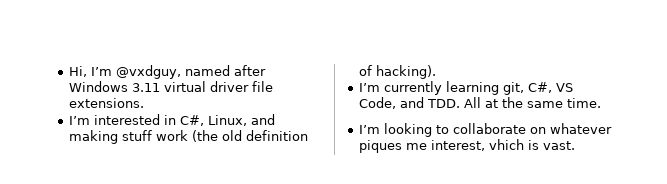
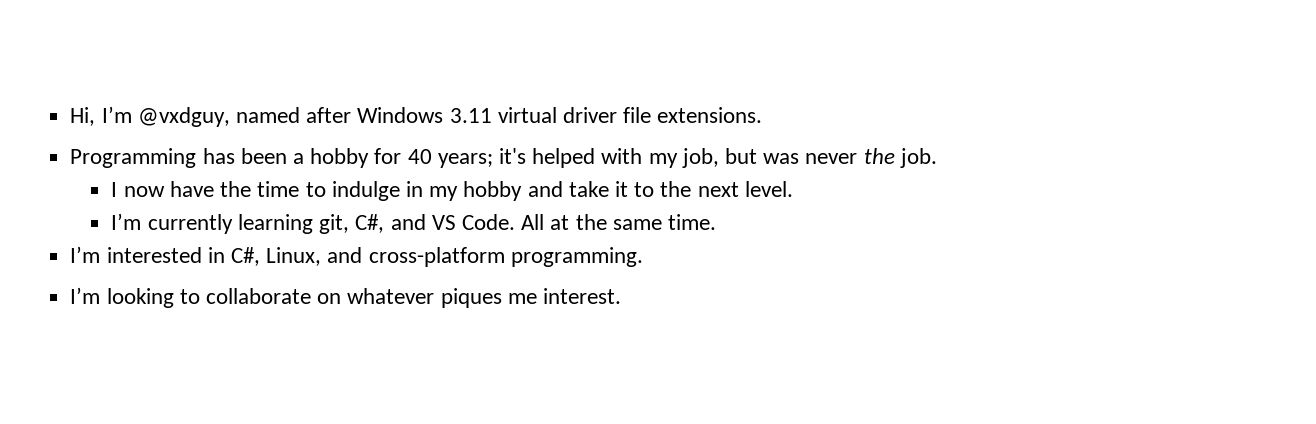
+ Programming has been a hobby for 40 years; it's helped with my job, but was never the job.
+ I now have the time to indulge in my hobby and take it to the next level.
+ I’m currently learning git, C#, and VS Code. All at the same time.
- I’m interested in C#, Linux, and making stuff work (the old definition of hacking).
- I’m currently learning git, C#, VS Code, and TDD. All at the same time.
+ I’m interested in C#, Linux, and cross-platform programming.
- I’m looking to collaborate on whatever piques me interest, vhich is vast.
+ I’m looking to collaborate on whatever piques me interest.

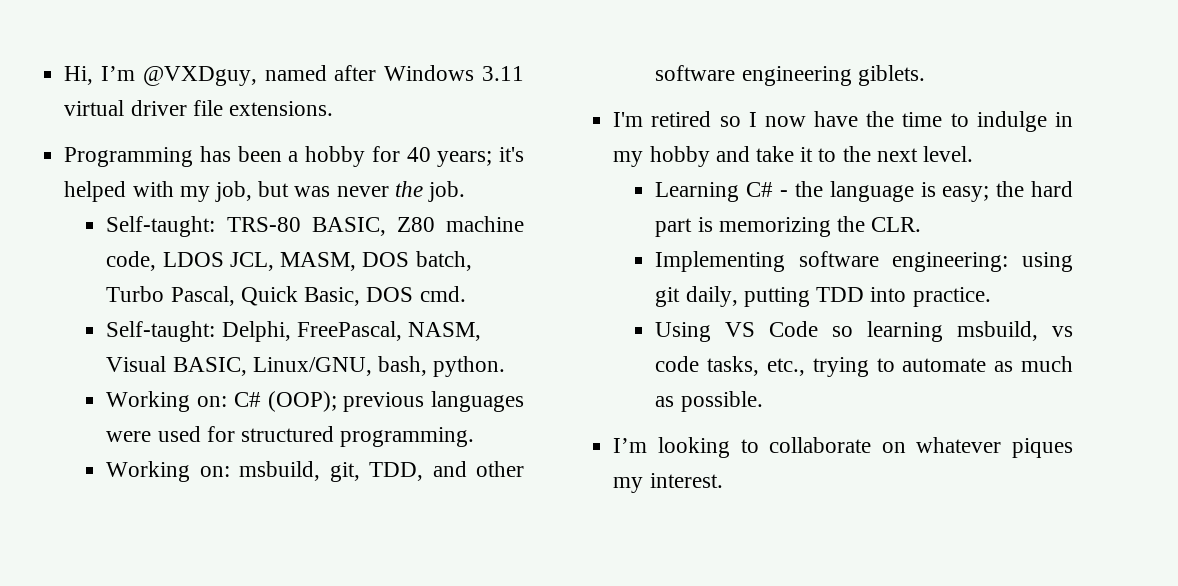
- Hi, I’m @vxdguy, named after Windows 3.11 virtual driver file extensions.
+ Hi, I’m @VXDguy, named after Windows 3.11 virtual driver file extensions.
- I now have the time to indulge in my hobby and take it to the next level.
+ Self-taught: TRS-80 BASIC, Z80 machine code, LDOS JCL, MASM, DOS batch, Turbo Pascal, Quick Basic, DOS cmd.
+ Self-taught: Delphi, FreePascal, NASM, Visual BASIC, Linux/GNU, bash, python.
+ Working on: C# (OOP); previous languages were used for structured programming.
+ Working on: msbuild, git, TDD, and other software engineering giblets.
+ I'm retired so I now have the time to indulge in my hobby and take it to the next level.
- I’m currently learning git, C#, and VS Code. All at the same time.
- I’m interested in C#, Linux, and cross-platform programming.
+ Learning C# - the language is easy; the hard part is memorizing the CLR.
+ Implementing software engineering: using git daily, putting TDD into practice.
+ Using VS Code so learning msbuild, vs code tasks, etc., trying to automate as much as possible.
- I’m looking to collaborate on whatever piques me interest.
+ I’m looking to collaborate on whatever piques my interest.

